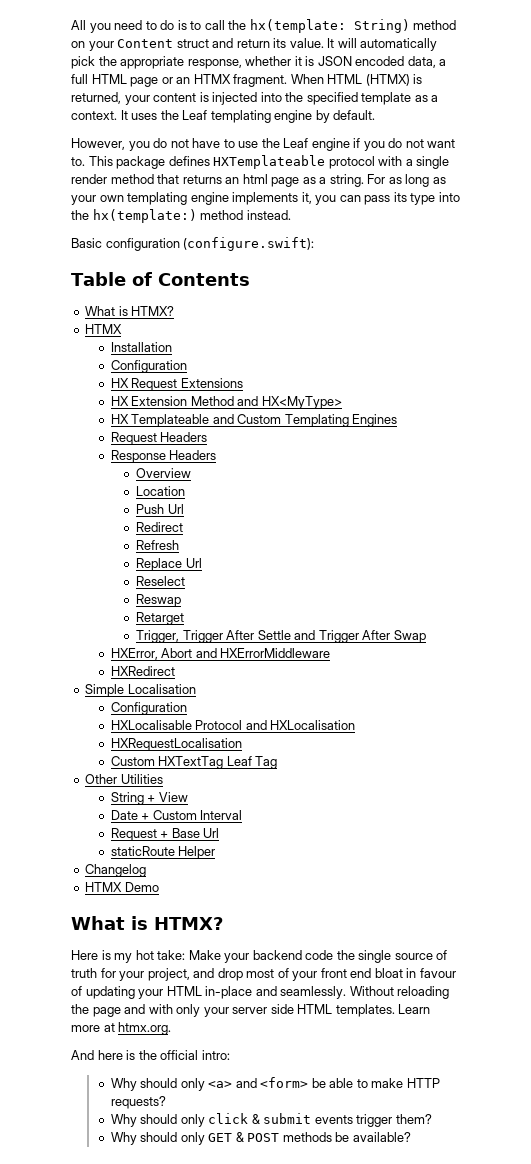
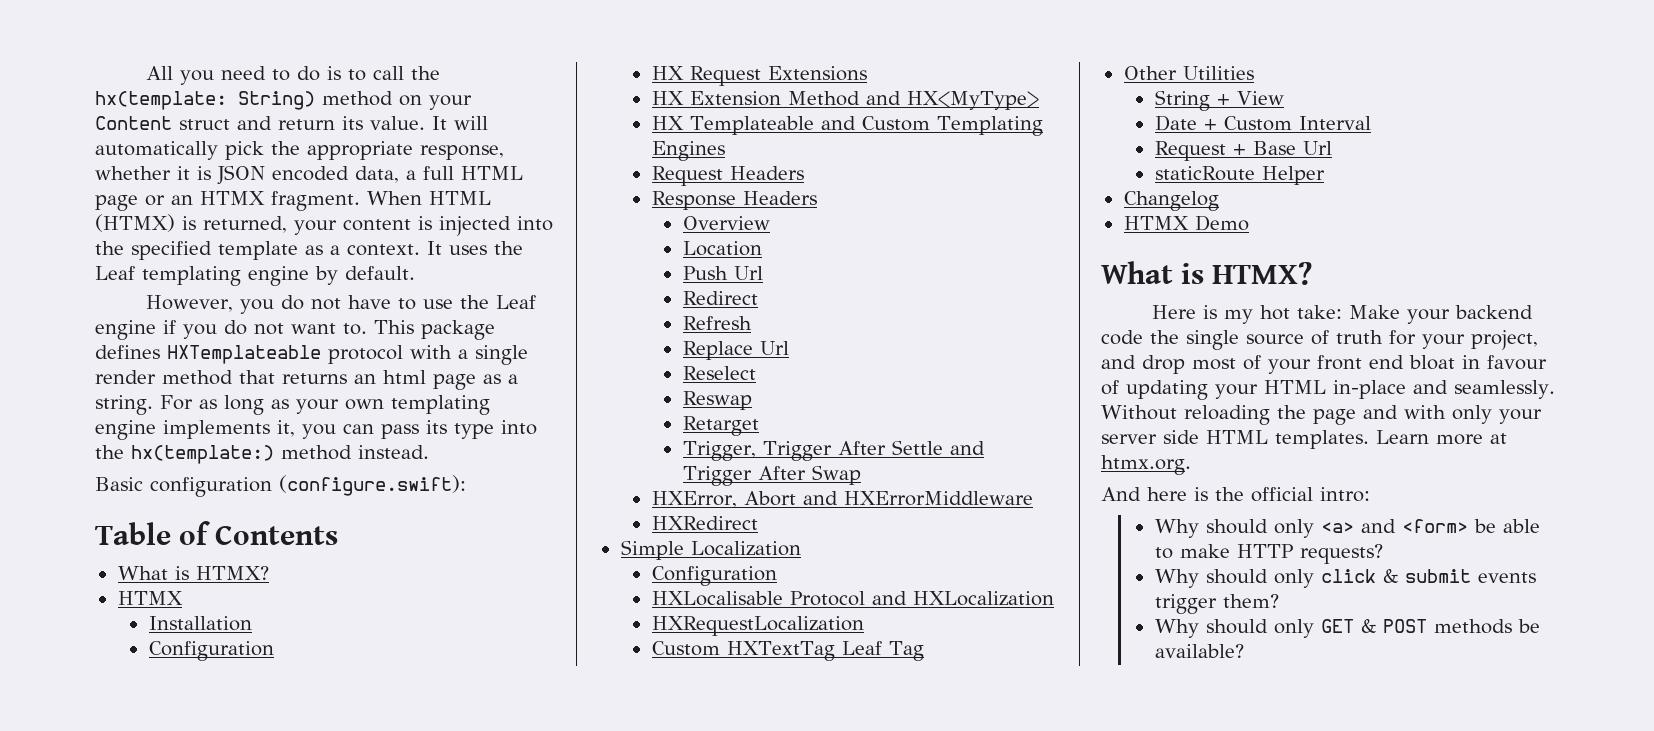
- Simple Localisation
+ Simple Localization
- HXLocalisable Protocol and HXLocalisation
- HXRequestLocalisation
+ HXLocalisable Protocol and HXLocalization
+ HXRequestLocalization

